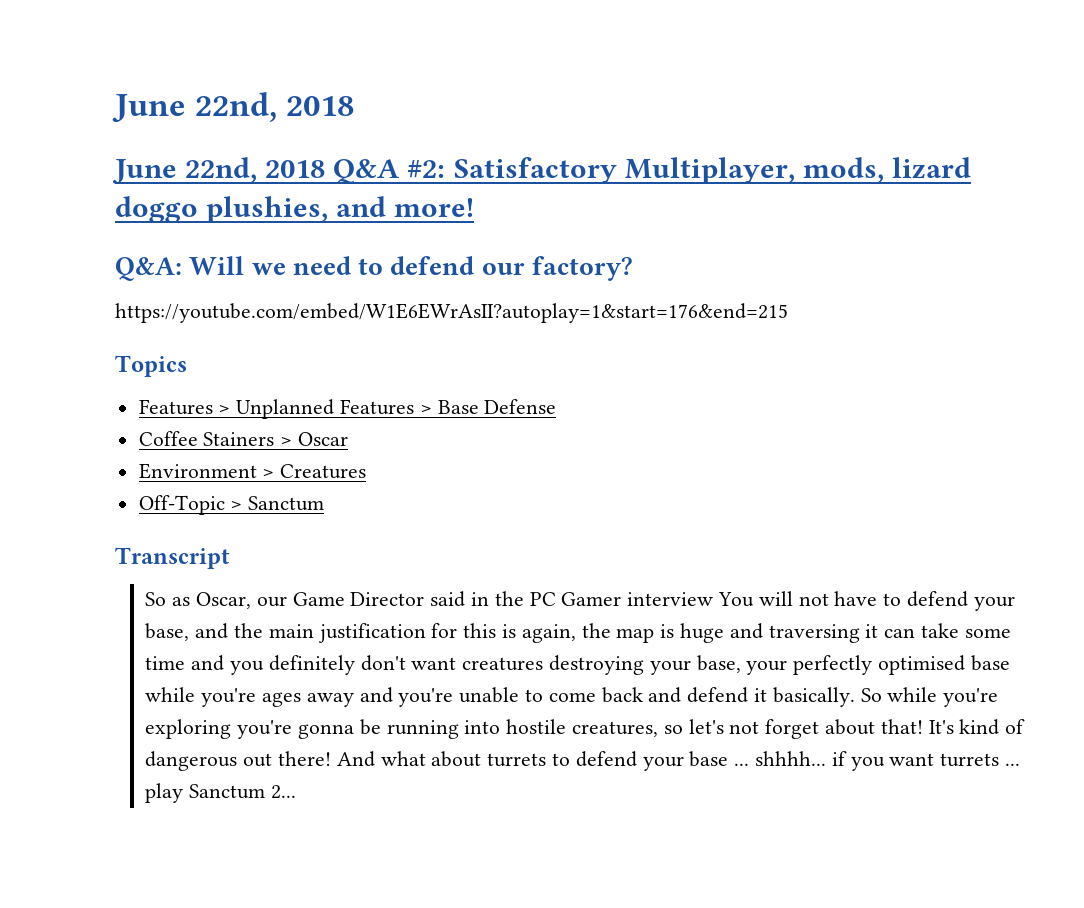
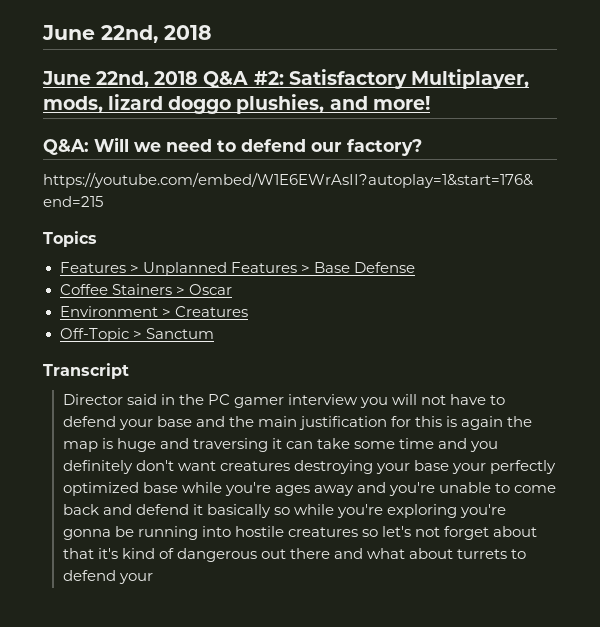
- So as Oscar, our Game Director said in the PC Gamer interview You will not have to defend your base, and the main justification for this is again, the map is huge and traversing it can take some time and you definitely don't want creatures destroying your base, your perfectly optimised base while you're ages away and you're unable to come back and defend it basically. So while you're exploring you're gonna be running into hostile creatures, so let's not forget about that! It's kind of dangerous out there! And what about turrets to defend your base ... shhhh... if you want turrets ... play Sanctum 2...
+ Director said in the PC gamer interview you will not have to defend your base and the main justification for this is again the map is huge and traversing it can take some time and you definitely don't want creatures destroying your base your perfectly optimized base while you're ages away and you're unable to come back and defend it basically so while you're exploring you're gonna be running into hostile creatures so let's not forget about that it's kind of dangerous out there and what about turrets to defend your

